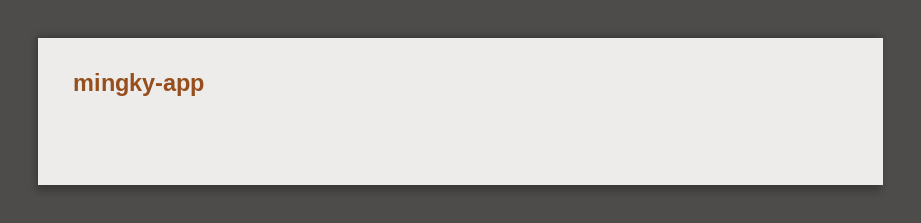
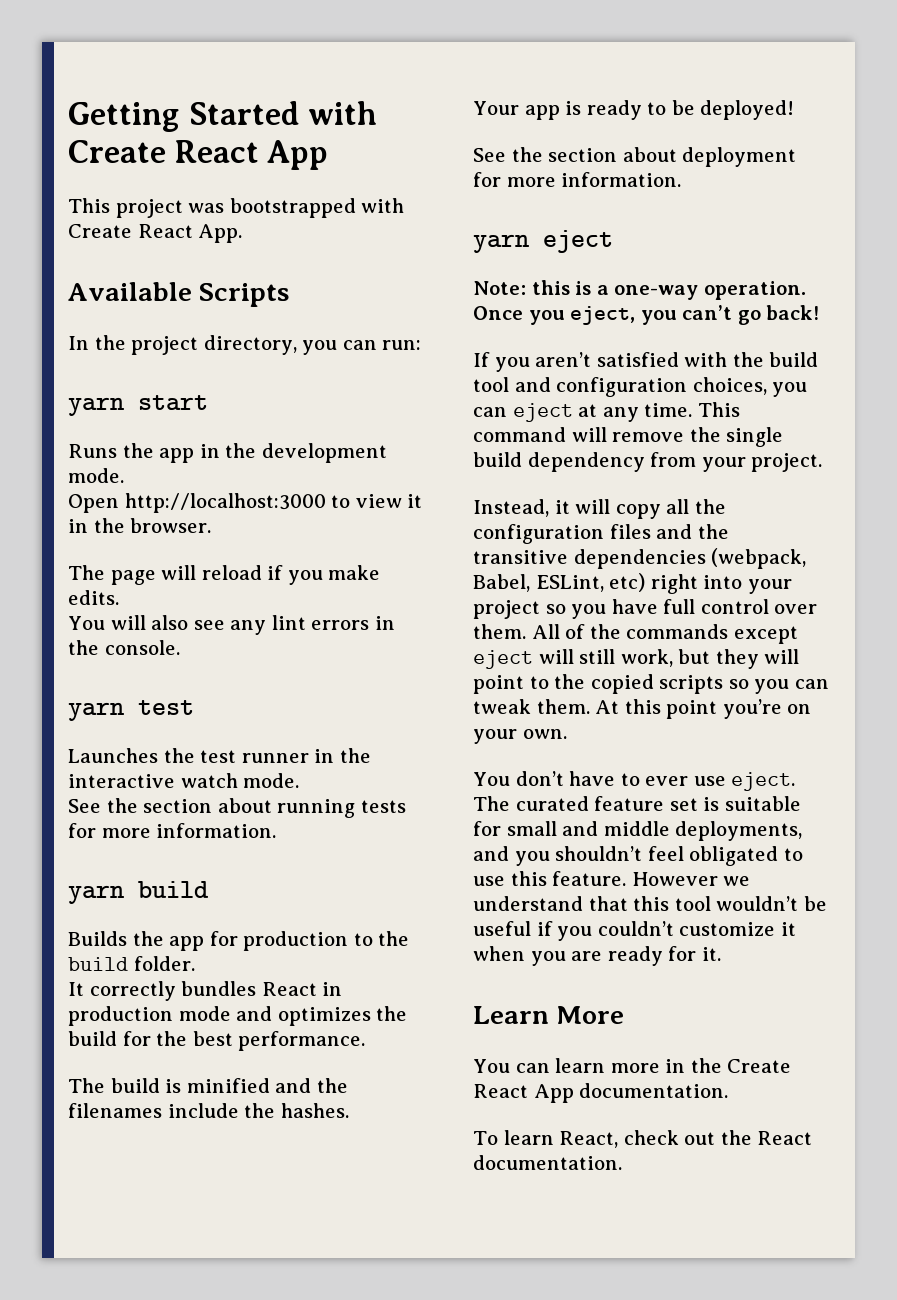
- mingky-app
+ Getting Started with Create React App
+ This project was bootstrapped with Create React App.
+ Available Scripts
+ In the project directory, you can run:
+ yarn start
+ Runs the app in the development mode.
+ Open http://localhost:3000 to view it in the browser.
+ The page will reload if you make edits.
+ You will also see any lint errors in the console.
+ yarn test
+ Launches the test runner in the interactive watch mode.
+ See the section about running tests for more information.
+ yarn build
+ Builds the app for production to the build folder.
+ It correctly bundles React in production mode and optimizes the build for the best performance.
+ The build is minified and the filenames include the hashes.
+ Your app is ready to be deployed!
+ See the section about deployment for more information.
+ yarn eject
+ Note: this is a one-way operation. Once you eject, you can’t go back!
+ If you aren’t satisfied with the build tool and configuration choices, you can eject at any time. This command will remove the single build dependency from your project.
+ Instead, it will copy all the configuration files and the transitive dependencies (webpack, Babel, ESLint, etc) right into your project so you have full control over them. All of the commands except eject will still work, but they will point to the copied scripts so you can tweak them. At this point you’re on your own.
+ You don’t have to ever use eject. The curated feature set is suitable for small and middle deployments, and you shouldn’t feel obligated to use this feature. However we understand that this tool wouldn’t be useful if you couldn’t customize it when you are ready for it.
+ Learn More
+ You can learn more in the Create React App documentation.
+ To learn React, check out the React documentation.

